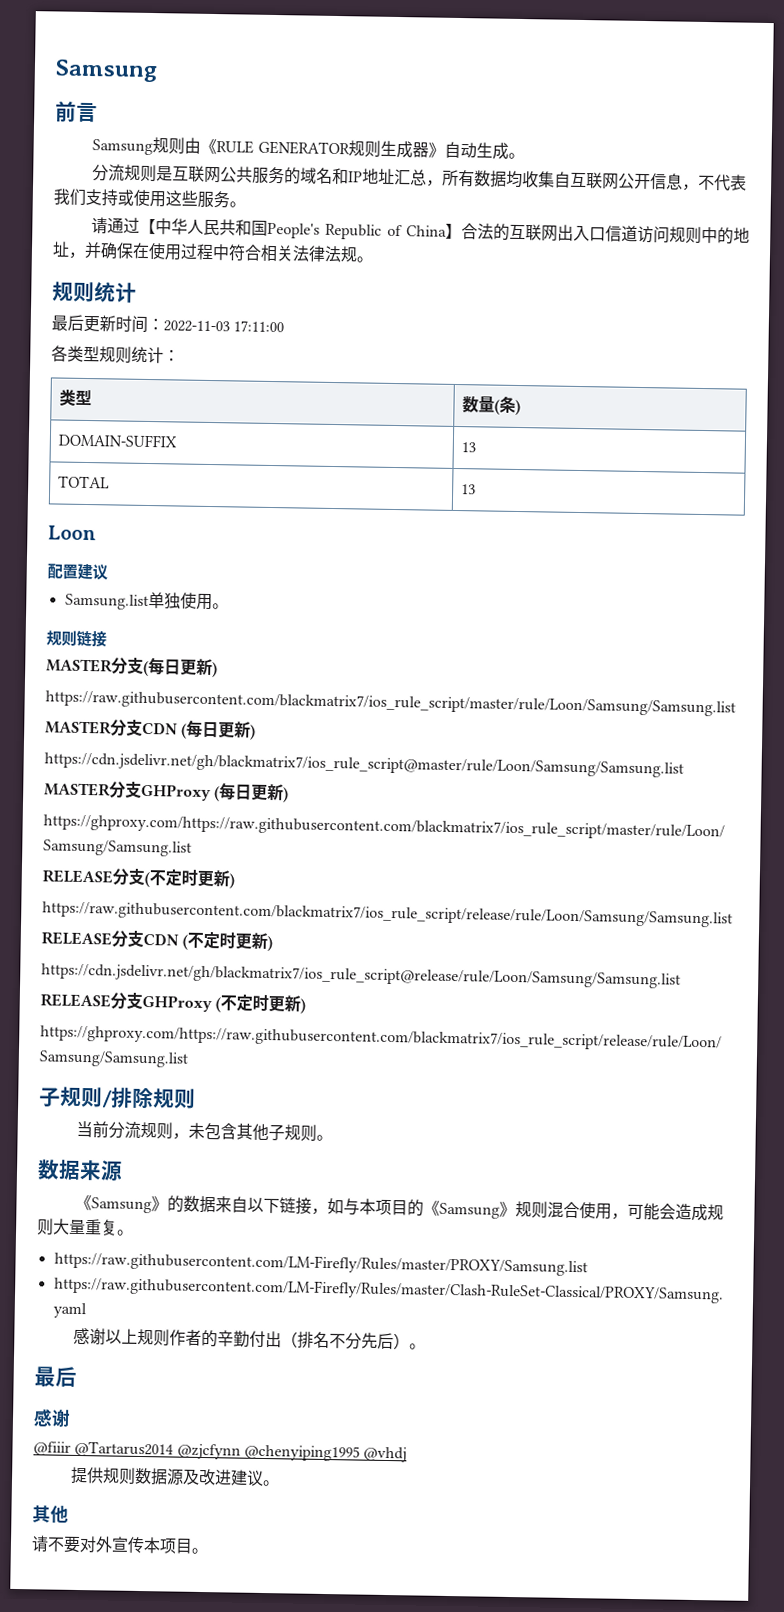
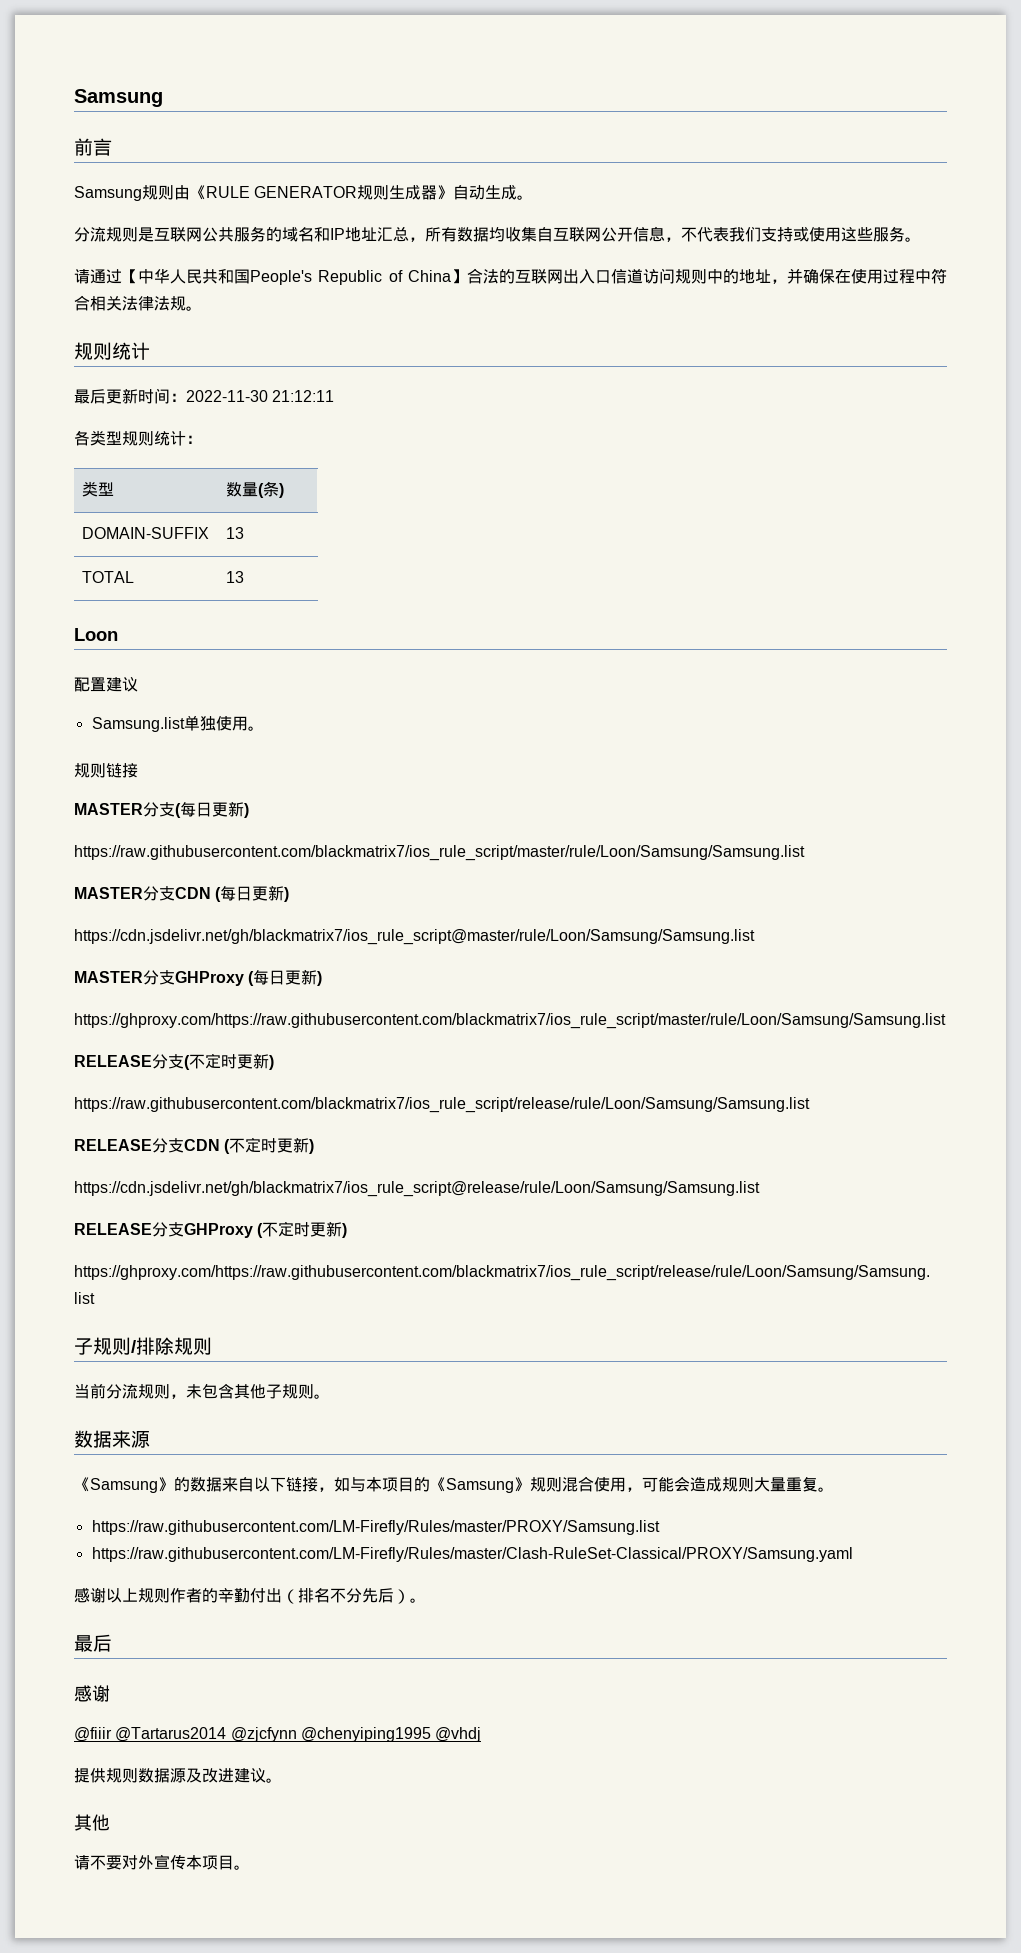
- 最后更新时间：2022-11-03 17:11:00
+ 最后更新时间：2022-11-30 21:12:11

